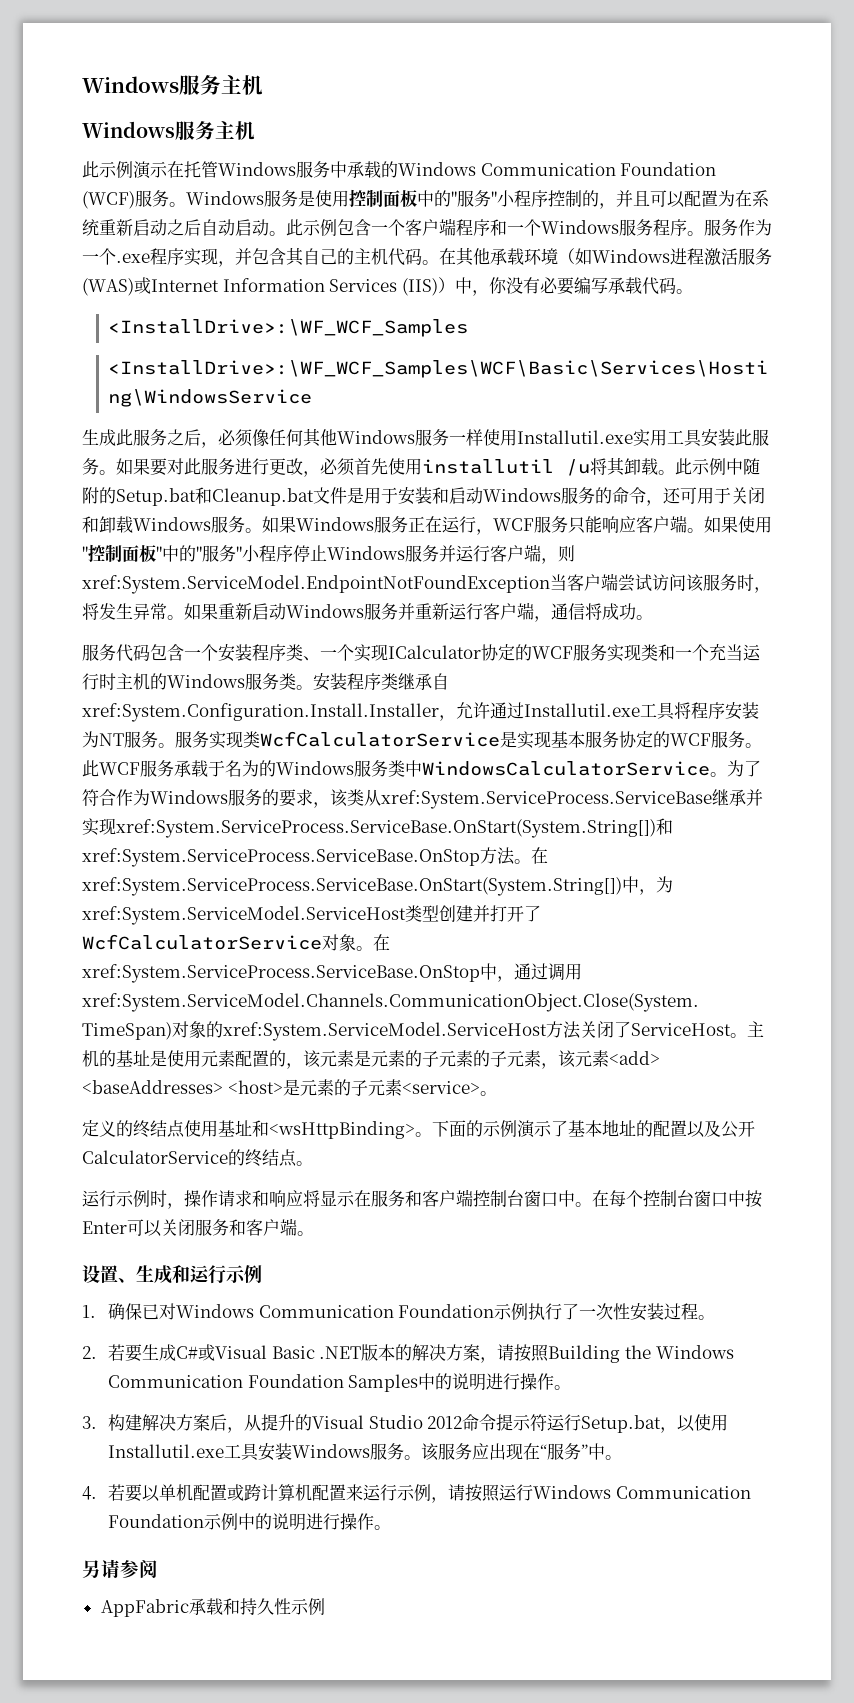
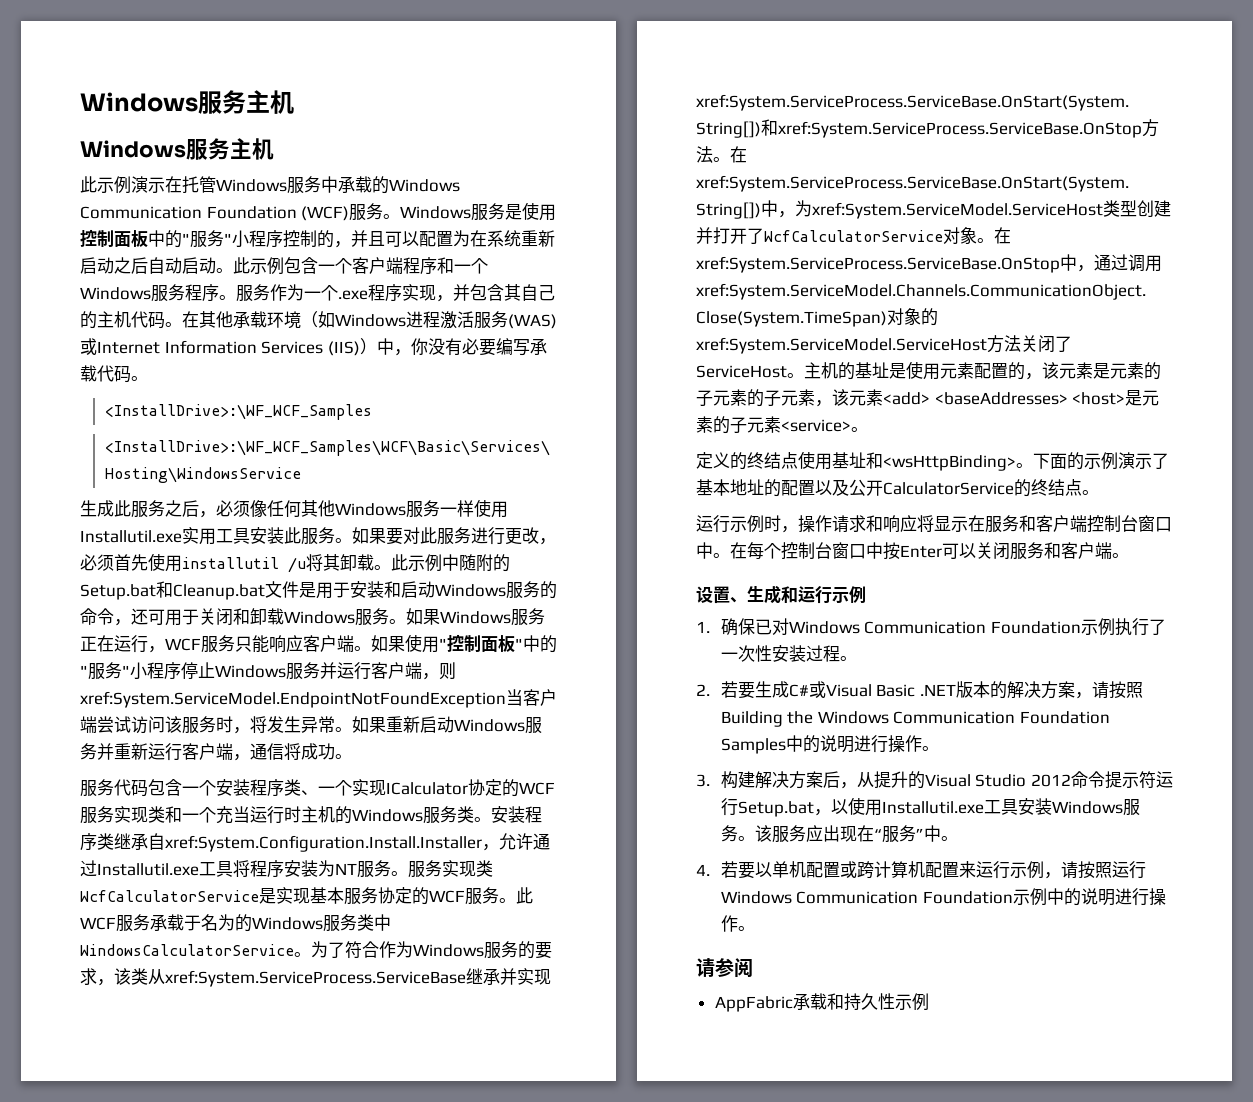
- 另请参阅
+ 请参阅

